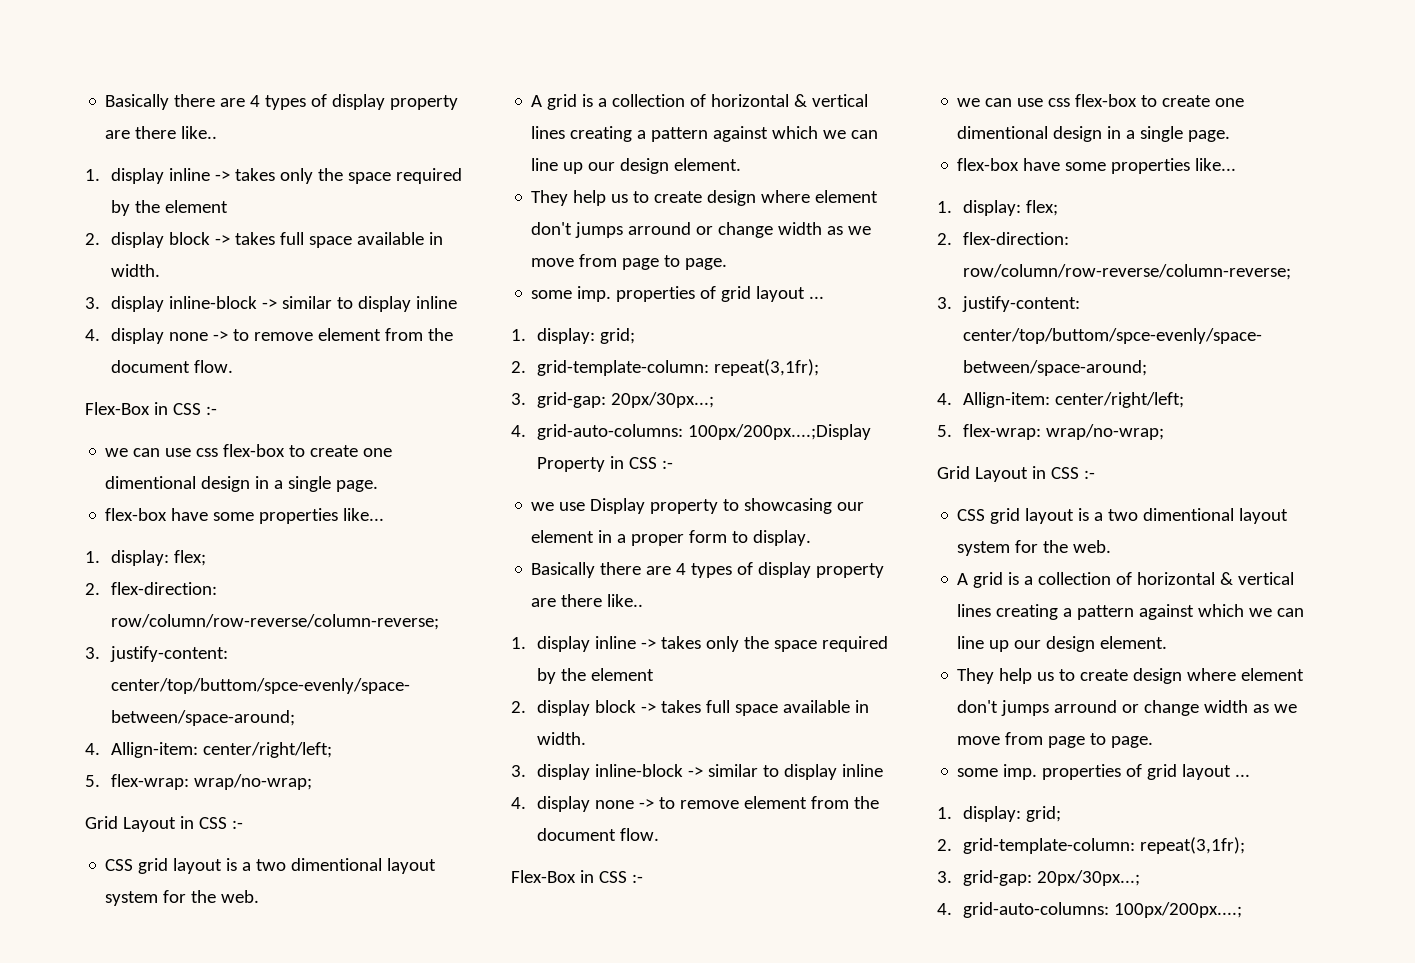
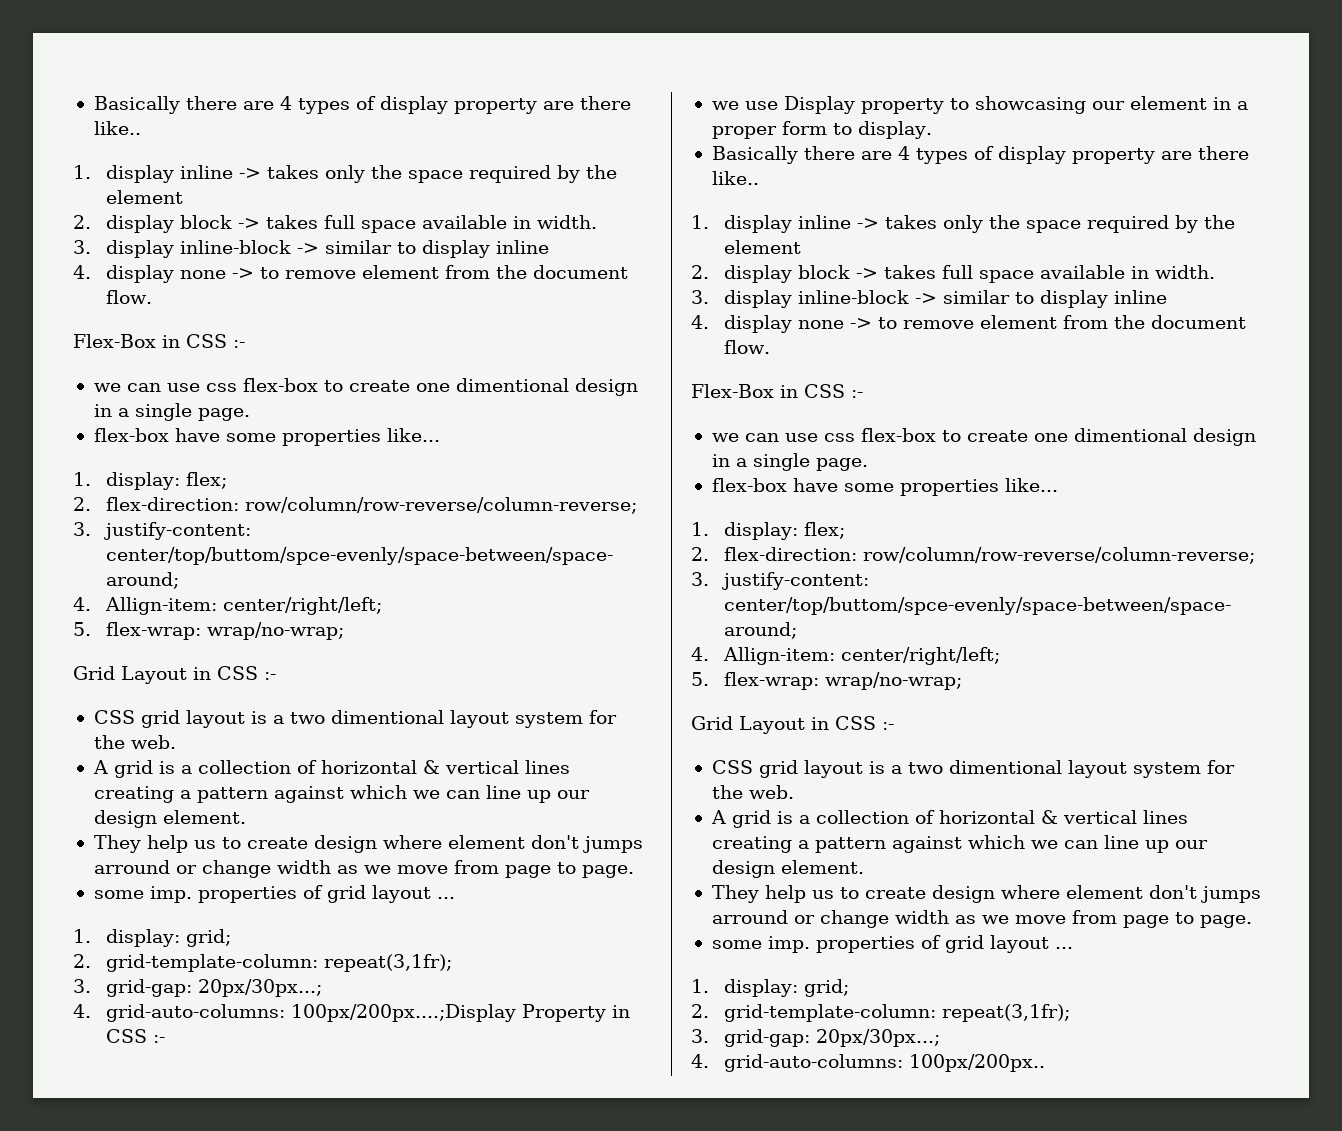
- 4. grid-auto-columns: 100px/200px....;
+ 4. grid-auto-columns: 100px/200px..

